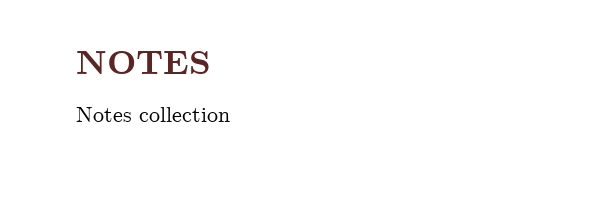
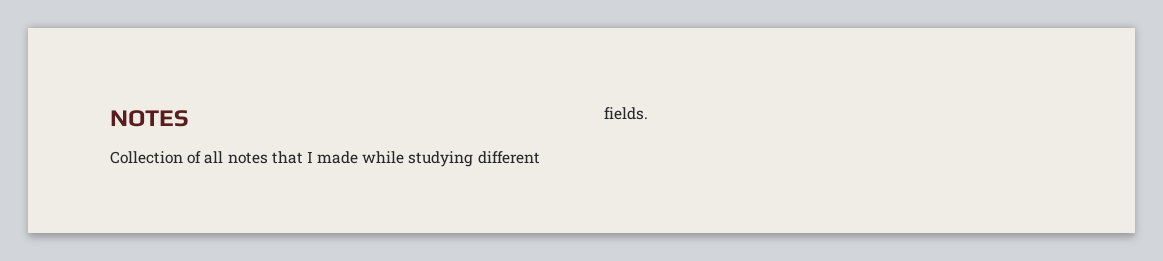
- Notes collection
+ Collection of all notes that I made while studying different fields.

